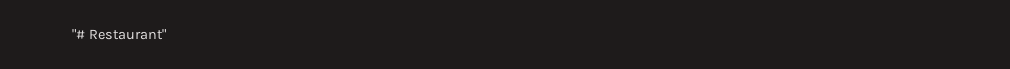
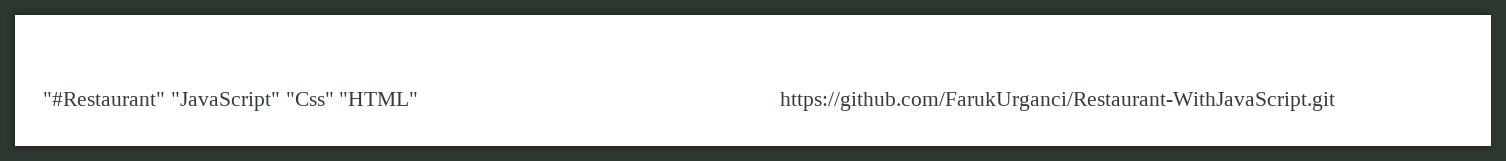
- "# Restaurant"
+ "#Restaurant" "JavaScript" "Css" "HTML" https://github.com/FarukUrganci/Restaurant-WithJavaScript.git

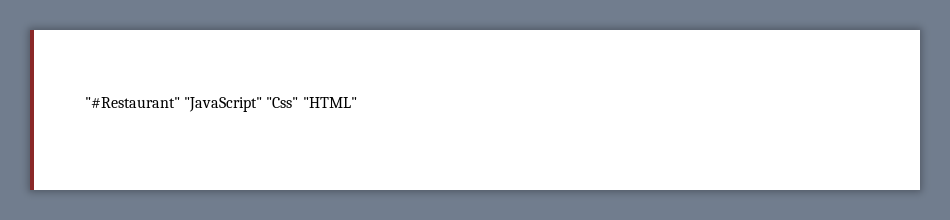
- "#Restaurant" "JavaScript" "Css" "HTML" https://github.com/FarukUrganci/Restaurant-WithJavaScript.git
+ "#Restaurant" "JavaScript" "Css" "HTML"

